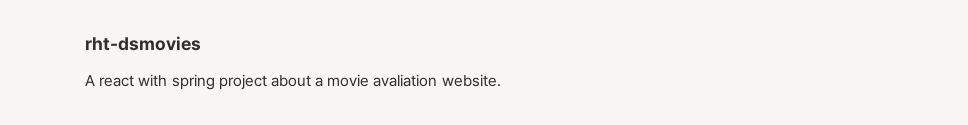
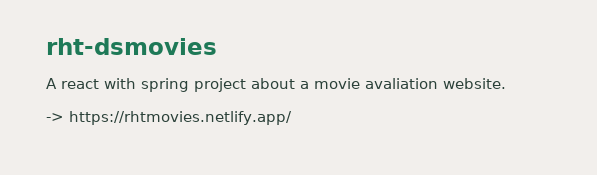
+ -> https://rhtmovies.netlify.app/

